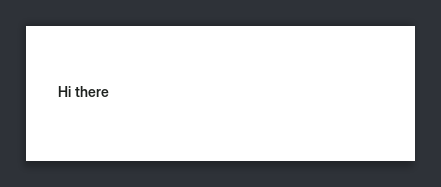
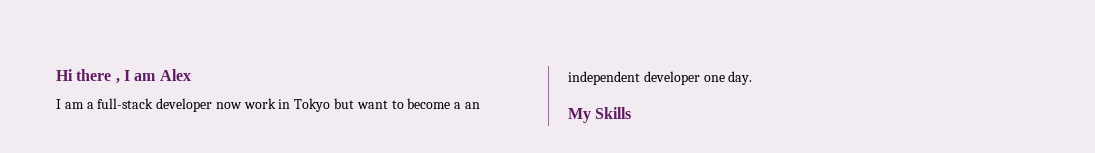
- Hi there
+ Hi there , I am Alex
+ I am a full-stack developer now work in Tokyo but want to become a an independent developer one day.
+ My Skills

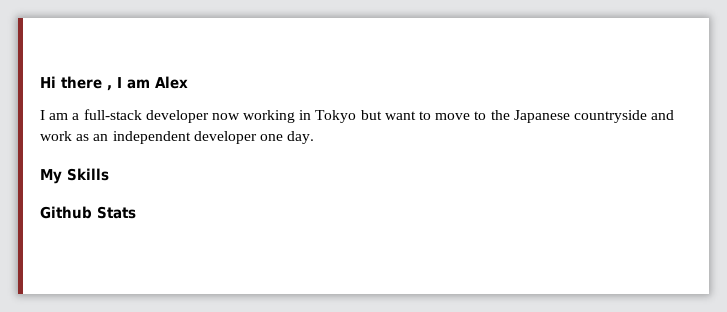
- I am a full-stack developer now work in Tokyo but want to become a an independent developer one day.
+ I am a full-stack developer now working in Tokyo but want to move to the Japanese countryside and work as an independent developer one day.
+ Github Stats

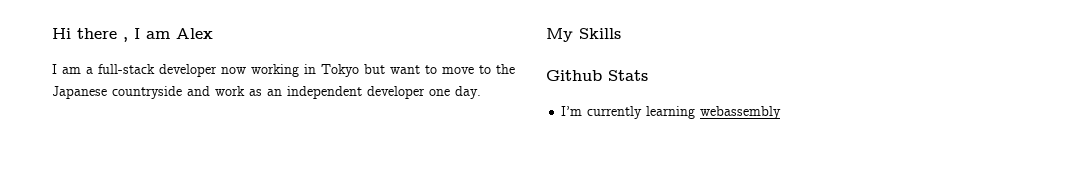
+ I’m currently learning webassembly

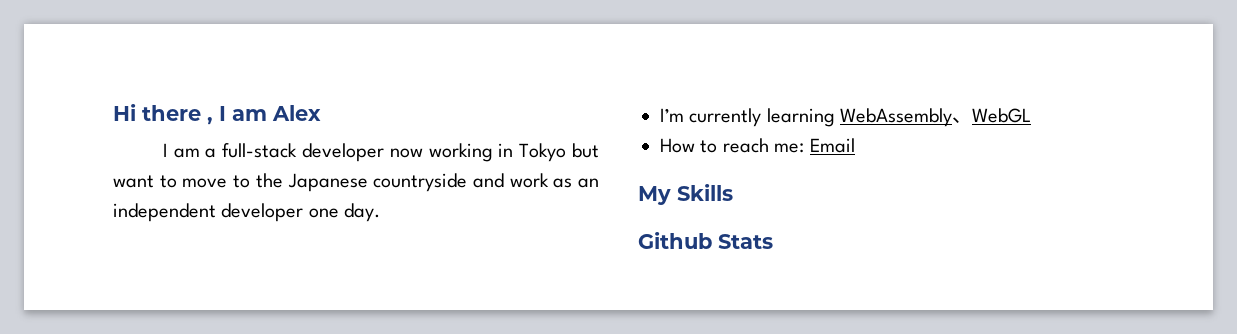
+ I’m currently learning WebAssembly、WebGL
+ How to reach me: Email
- I’m currently learning webassembly

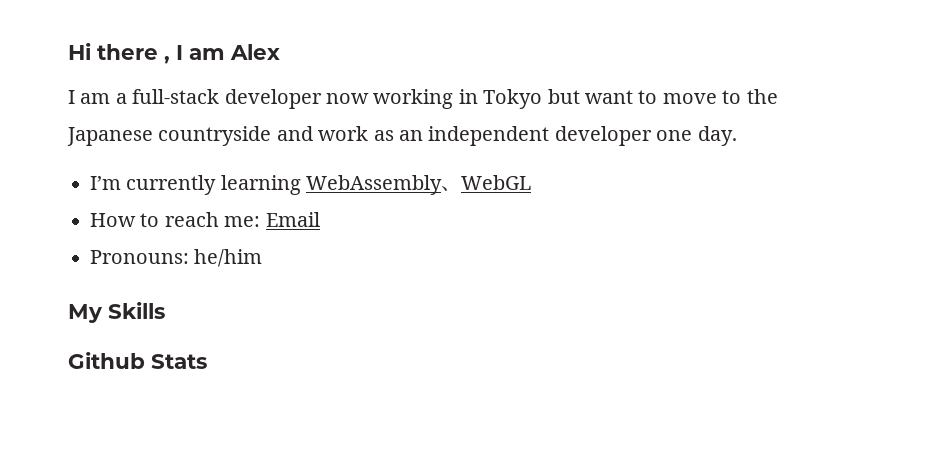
+ Pronouns: he/him

